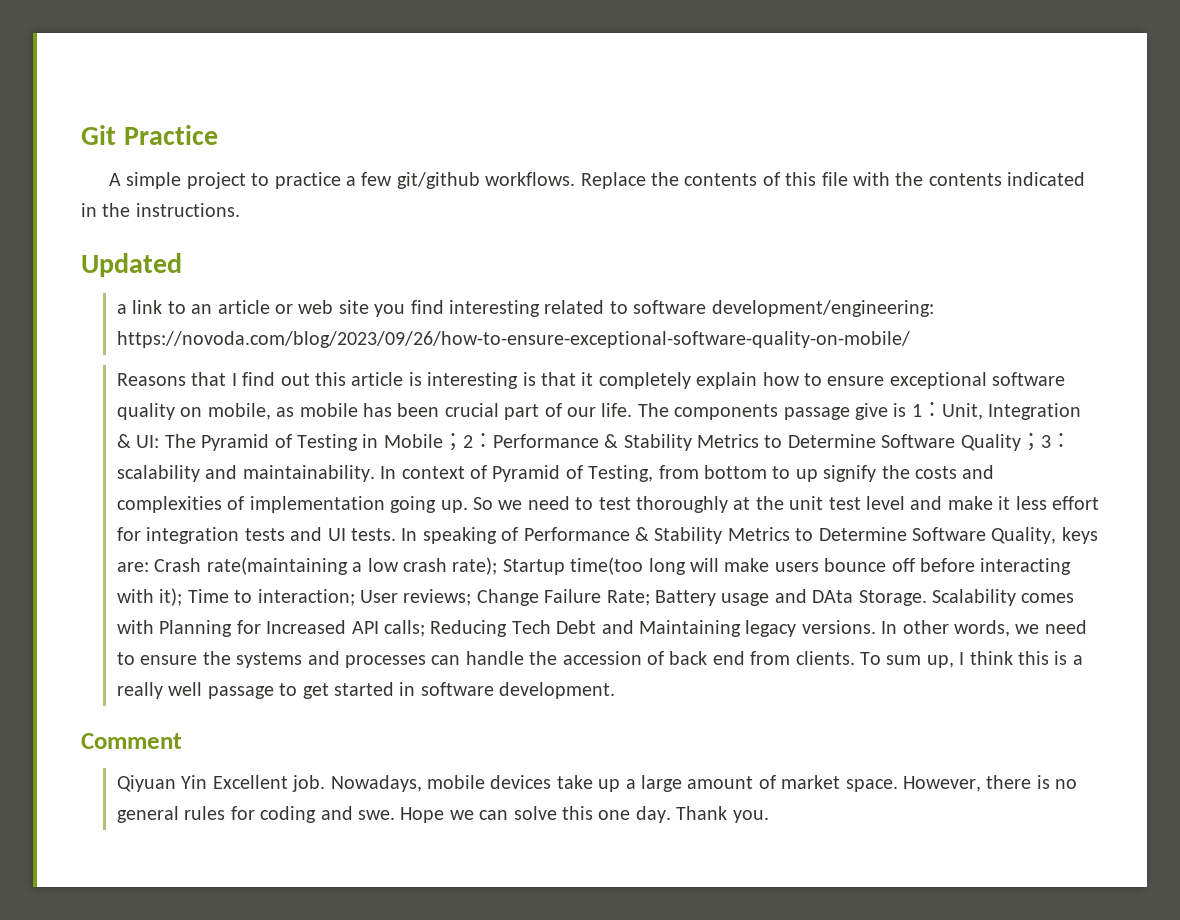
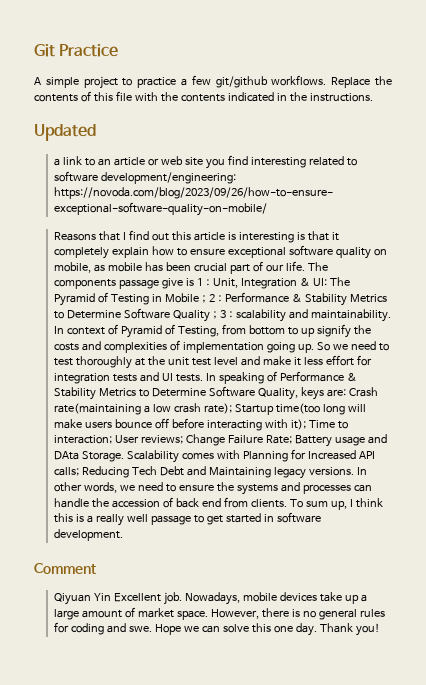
- Thank you.
+ Thank you!

